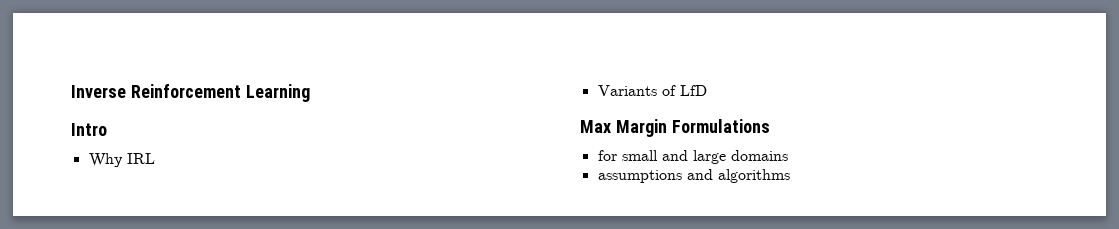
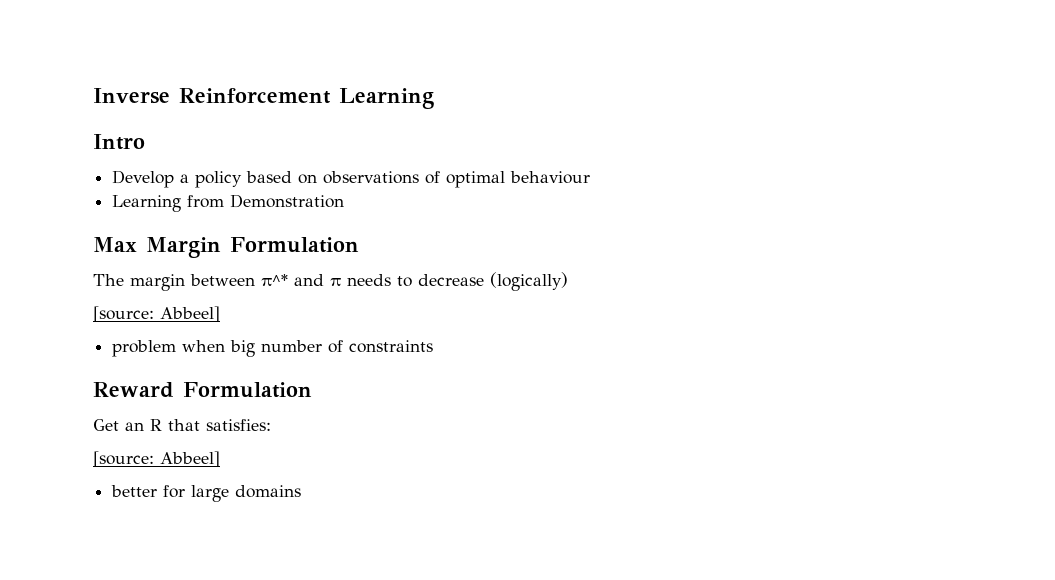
- Why IRL
- Variants of LfD
- Max Margin Formulations
- for small and large domains
+ Develop a policy based on observations of optimal behaviour
+ Learning from Demonstration
+ Max Margin Formulation
+ The margin between π^* and π needs to decrease (logically)
+ [source: Abbeel]
+ problem when big number of constraints
+ Reward Formulation
+ Get an R that satisfies:
+ [source: Abbeel]
+ better for large domains
- assumptions and algorithms

